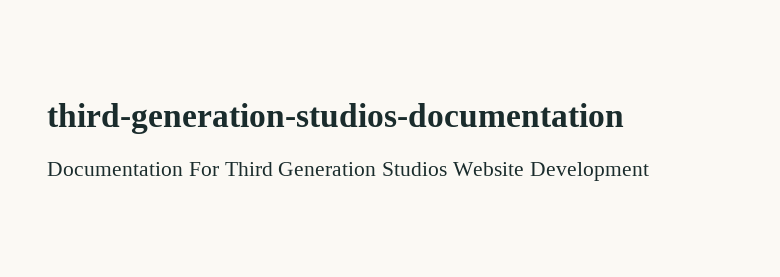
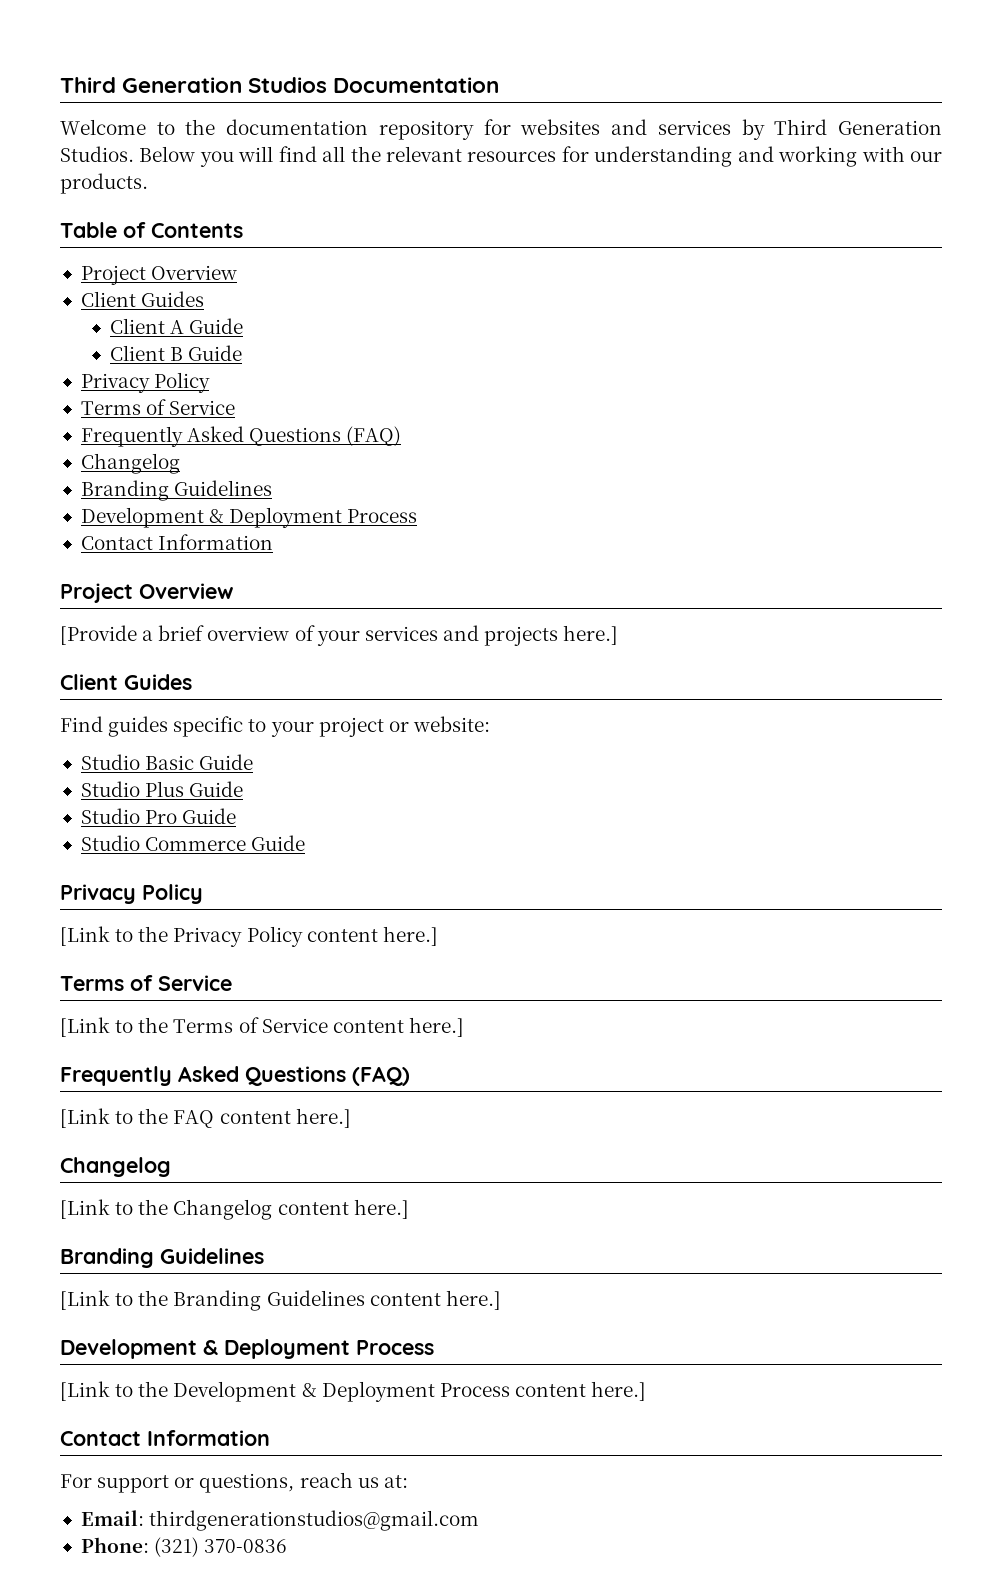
- third-generation-studios-documentation
- Documentation For Third Generation Studios Website Development
+ Third Generation Studios Documentation
+ Welcome to the documentation repository for websites and services by Third Generation Studios. Below you will find all the relevant resources for understanding and working with our products.
+ Table of Contents
+ Project Overview
+ Client Guides
+ Client A Guide
+ Client B Guide
+ Privacy Policy
+ Terms of Service
+ Frequently Asked Questions (FAQ)
+ Changelog
+ Branding Guidelines
+ Development & Deployment Process
+ Contact Information
+ Project Overview
+ [Provide a brief overview of your services and projects here.]
+ Client Guides
+ Find guides specific to your project or website:
+ Studio Basic Guide
+ Studio Plus Guide
+ Studio Pro Guide
+ Studio Commerce Guide
+ Privacy Policy
+ [Link to the Privacy Policy content here.]
+ Terms of Service
+ [Link to the Terms of Service content here.]
+ Frequently Asked Questions (FAQ)
+ [Link to the FAQ content here.]
+ Changelog
+ [Link to the Changelog content here.]
+ Branding Guidelines
+ [Link to the Branding Guidelines content here.]
+ Development & Deployment Process
+ [Link to the Development & Deployment Process content here.]
+ Contact Information
+ For support or questions, reach us at:
+ Email: thirdgenerationstudios@gmail.com
+ Phone: (321) 370-0836

